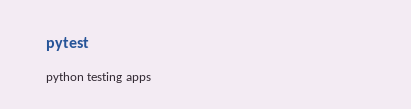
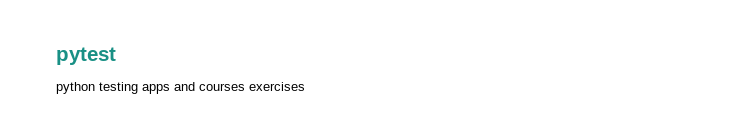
- python testing apps
+ python testing apps and courses exercises

